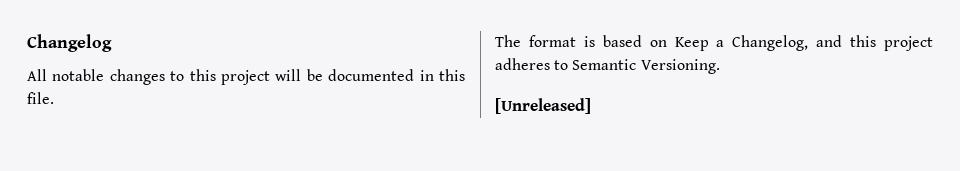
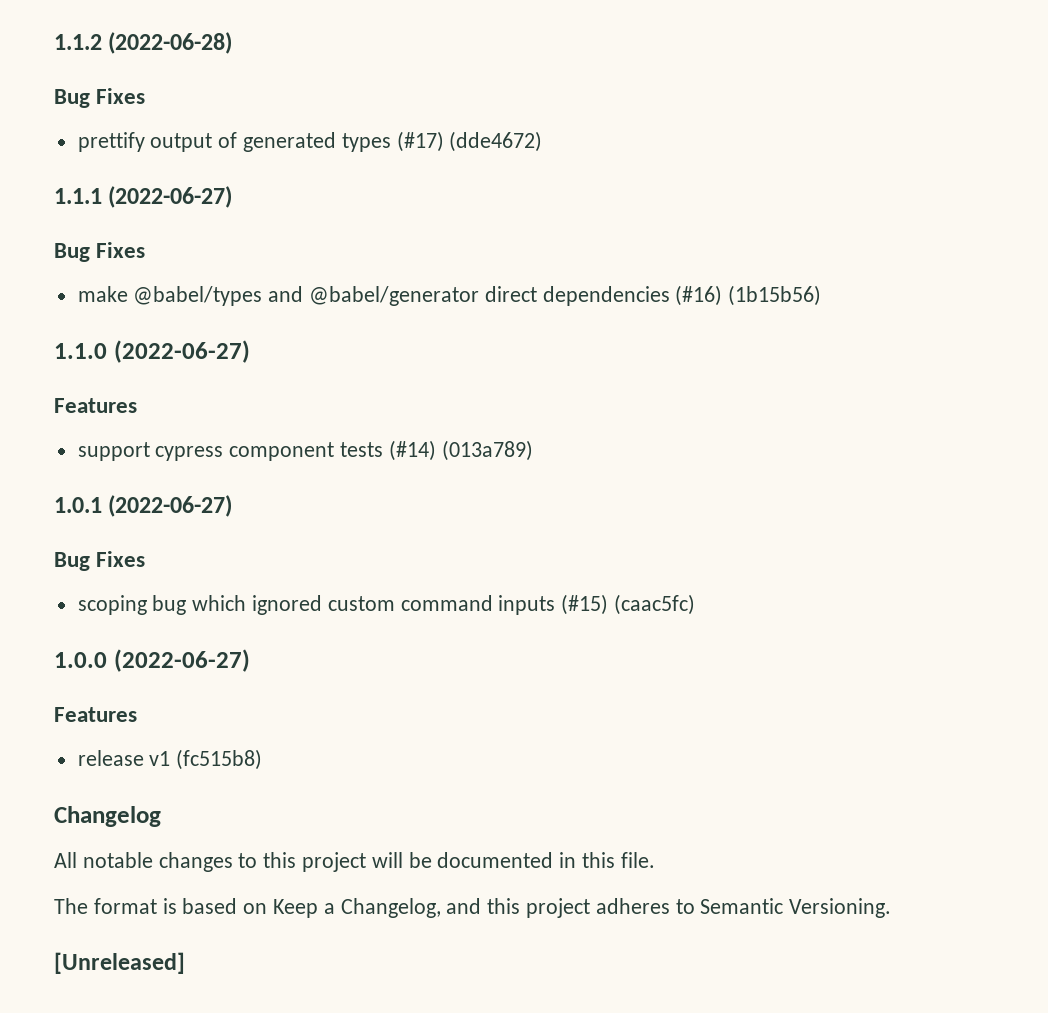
+ 1.1.2 (2022-06-28)
+ Bug Fixes
+ prettify output of generated types (#17) (dde4672)
+ 1.1.1 (2022-06-27)
+ Bug Fixes
+ make @babel/types and @babel/generator direct dependencies (#16) (1b15b56)
+ 1.1.0 (2022-06-27)
+ Features
+ support cypress component tests (#14) (013a789)
+ 1.0.1 (2022-06-27)
+ Bug Fixes
+ scoping bug which ignored custom command inputs (#15) (caac5fc)
+ 1.0.0 (2022-06-27)
+ Features
+ release v1 (fc515b8)

